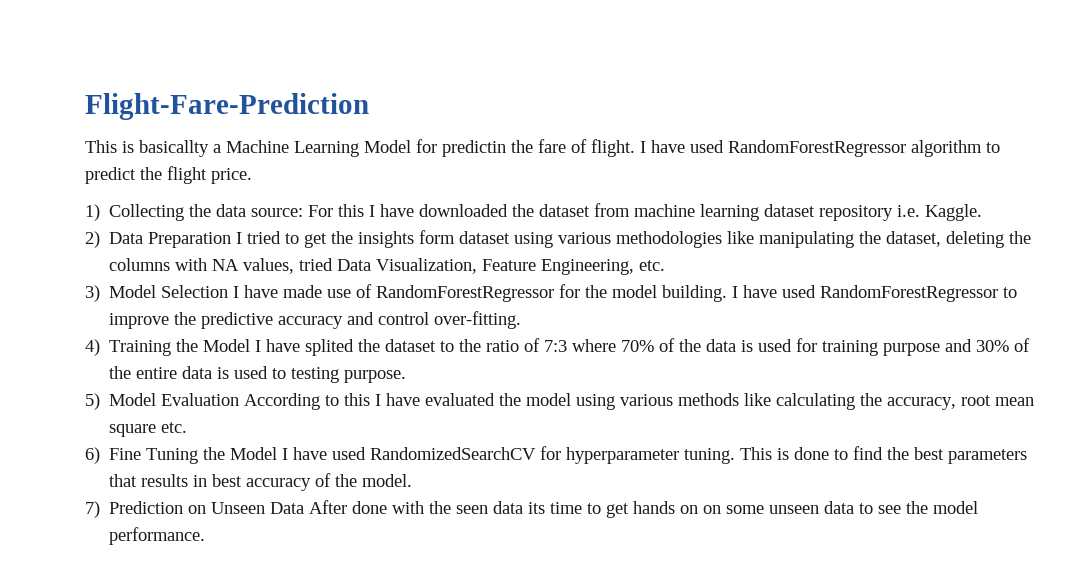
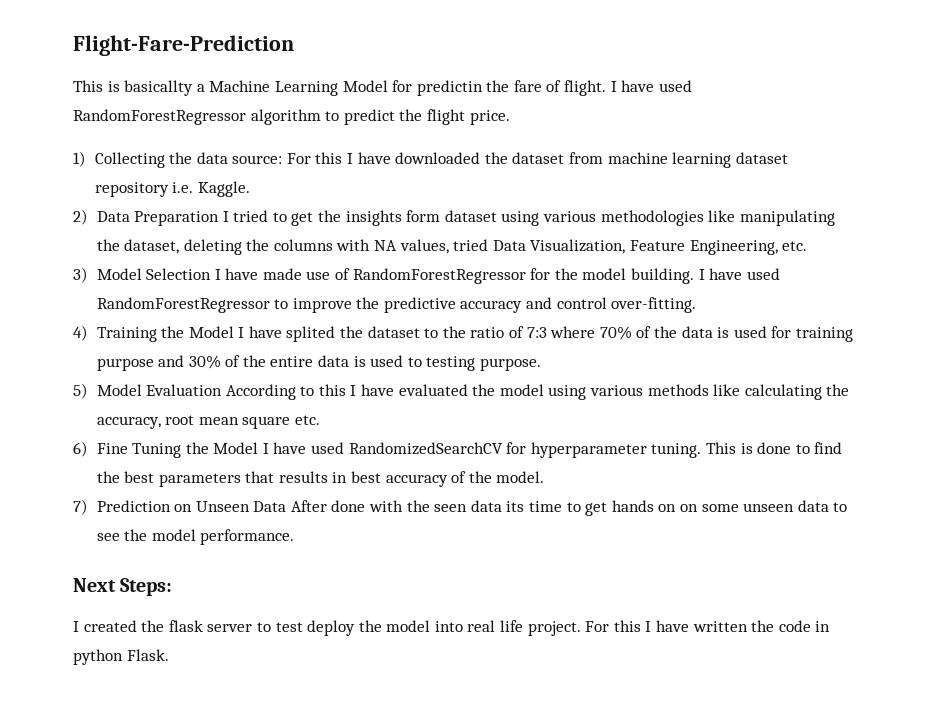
+ Next Steps:
+ I created the flask server to test deploy the model into real life project. For this I have written the code in python Flask.

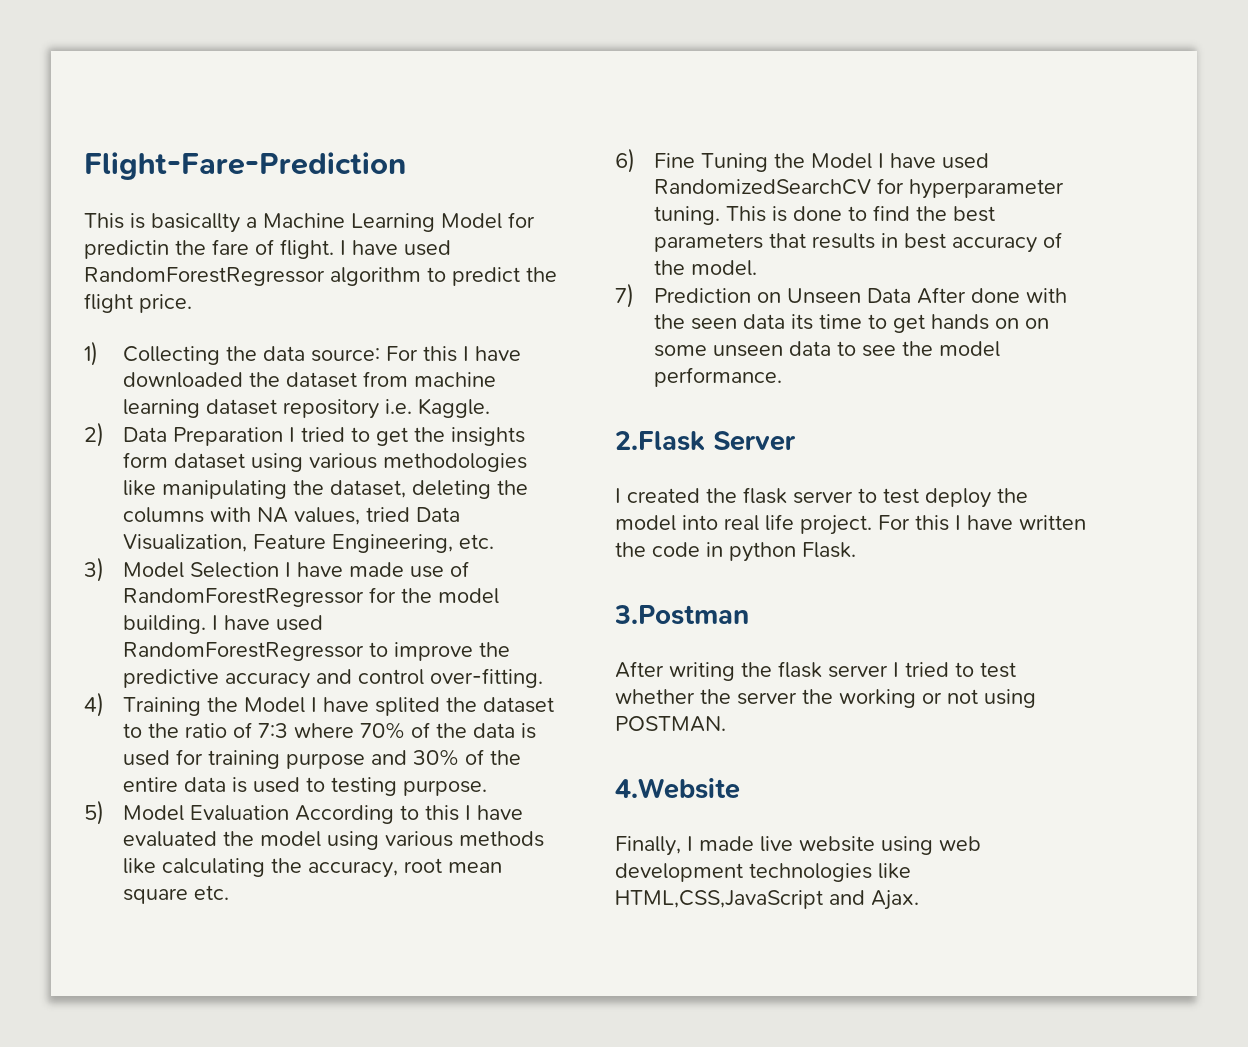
- Next Steps:
+ 2.Flask Server
+ 3.Postman
+ After writing the flask server I tried to test whether the server the working or not using POSTMAN.
+ 4.Website
+ Finally, I made live website using web development technologies like HTML,CSS,JavaScript and Ajax.

